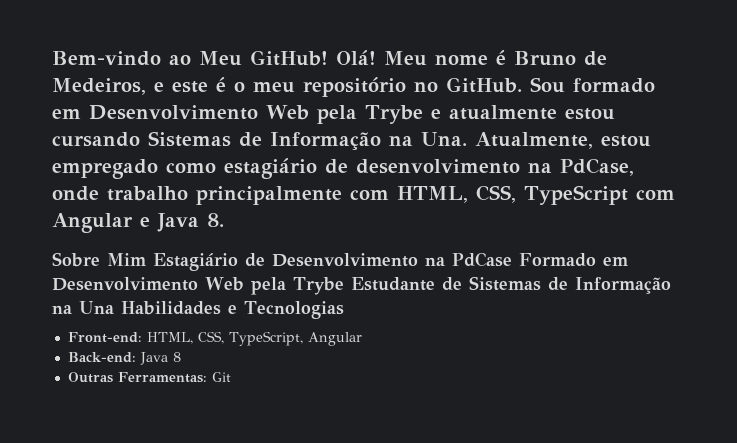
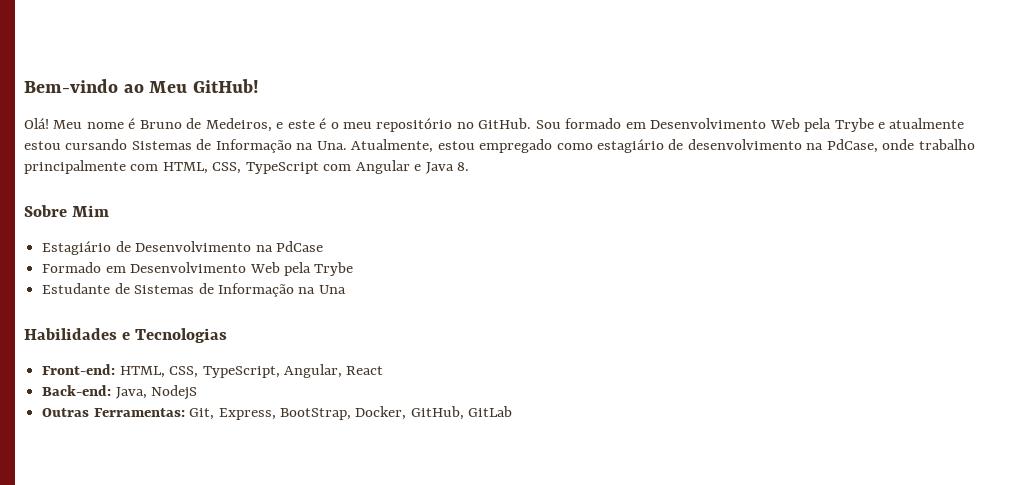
- Bem-vindo ao Meu GitHub! Olá!
+ Bem-vindo ao Meu GitHub!
+ Olá!
- Sobre Mim Estagiário de Desenvolvimento na PdCase Formado em Desenvolvimento Web pela Trybe Estudante de Sistemas de Informação na Una Habilidades e Tecnologias
+ Sobre Mim
+ Estagiário de Desenvolvimento na PdCase
+ Formado em Desenvolvimento Web pela Trybe
+ Estudante de Sistemas de Informação na Una
+ Habilidades e Tecnologias
- Front-end: HTML, CSS, TypeScript, Angular
+ Front-end: HTML, CSS, TypeScript, Angular, React
- Back-end: Java 8
+ Back-end: Java, NodejS
- Outras Ferramentas: Git
+ Outras Ferramentas: Git, Express, BootStrap, Docker, GitHub, GitLab

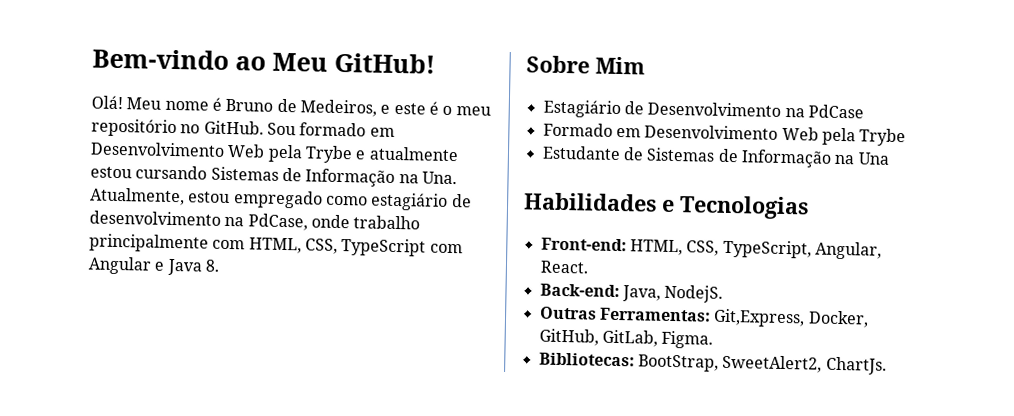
- Front-end: HTML, CSS, TypeScript, Angular, React
+ Front-end: HTML, CSS, TypeScript, Angular, React.
- Back-end: Java, NodejS
+ Back-end: Java, NodejS.
- Outras Ferramentas: Git, Express, BootStrap, Docker, GitHub, GitLab
+ Outras Ferramentas: Git,Express, Docker, GitHub, GitLab, Figma.
+ Bibliotecas: BootStrap, SweetAlert2, ChartJs.

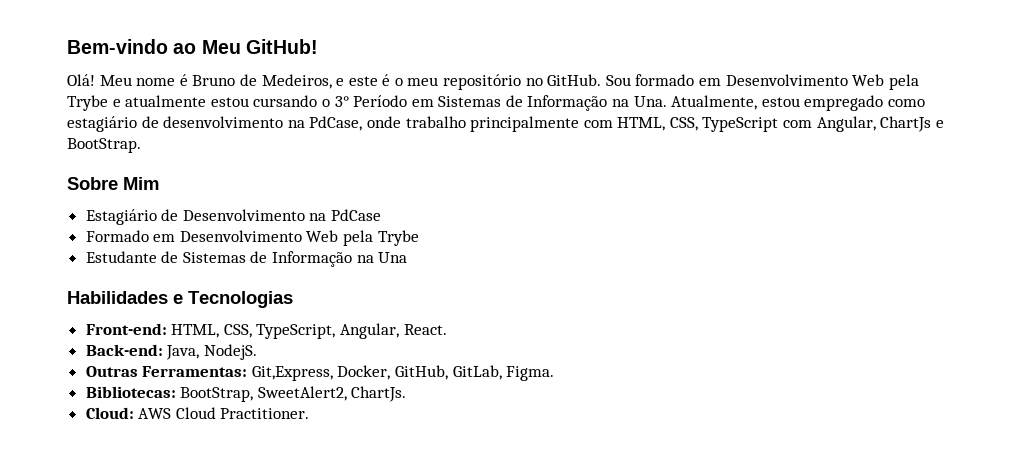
- Sou formado em Desenvolvimento Web pela Trybe e atualmente estou cursando Sistemas de Informação na Una. Atualmente, estou empregado como estagiário de desenvolvimento na PdCase, onde trabalho principalmente com HTML, CSS, TypeScript com Angular e Java 8.
+ Sou formado em Desenvolvimento Web pela Trybe e atualmente estou cursando o 3° Período em Sistemas de Informação na Una. Atualmente, estou empregado como estagiário de desenvolvimento na PdCase, onde trabalho principalmente com HTML, CSS, TypeScript com Angular, ChartJs e BootStrap.
+ Cloud: AWS Cloud Practitioner.

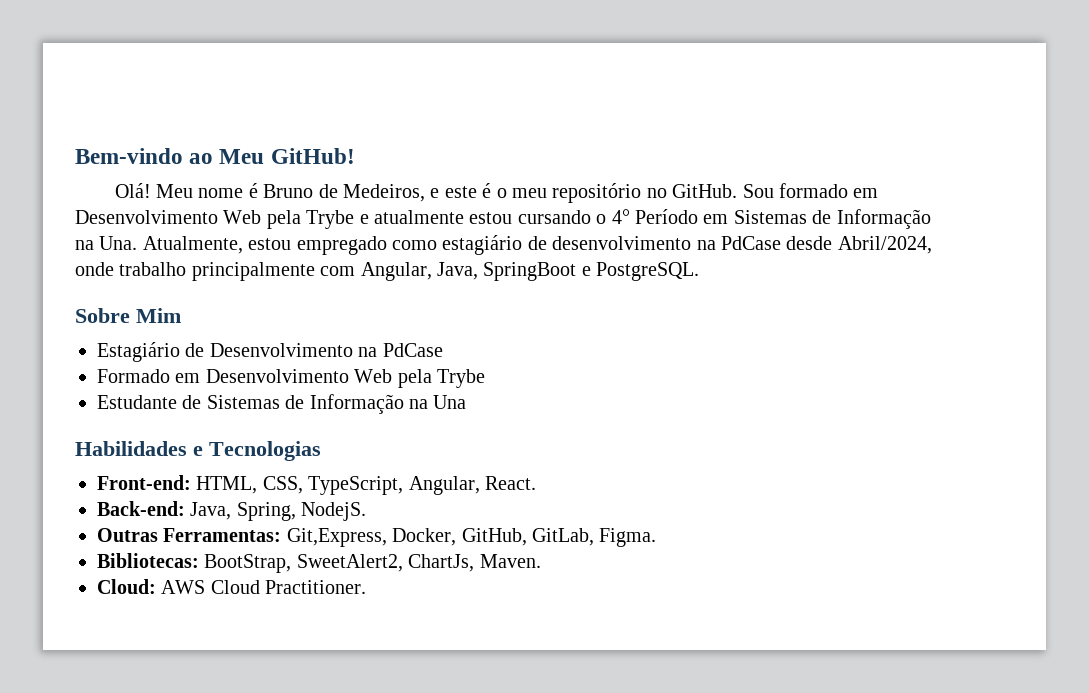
- Sou formado em Desenvolvimento Web pela Trybe e atualmente estou cursando o 3° Período em Sistemas de Informação na Una. Atualmente, estou empregado como estagiário de desenvolvimento na PdCase, onde trabalho principalmente com HTML, CSS, TypeScript com Angular, ChartJs e BootStrap.
+ Sou formado em Desenvolvimento Web pela Trybe e atualmente estou cursando o 4° Período em Sistemas de Informação na Una. Atualmente, estou empregado como estagiário de desenvolvimento na PdCase desde Abril/2024, onde trabalho principalmente com Angular, Java, SpringBoot e PostgreSQL.
- Back-end: Java, NodejS.
+ Back-end: Java, Spring, NodejS.
- Bibliotecas: BootStrap, SweetAlert2, ChartJs.
+ Bibliotecas: BootStrap, SweetAlert2, ChartJs, Maven.

